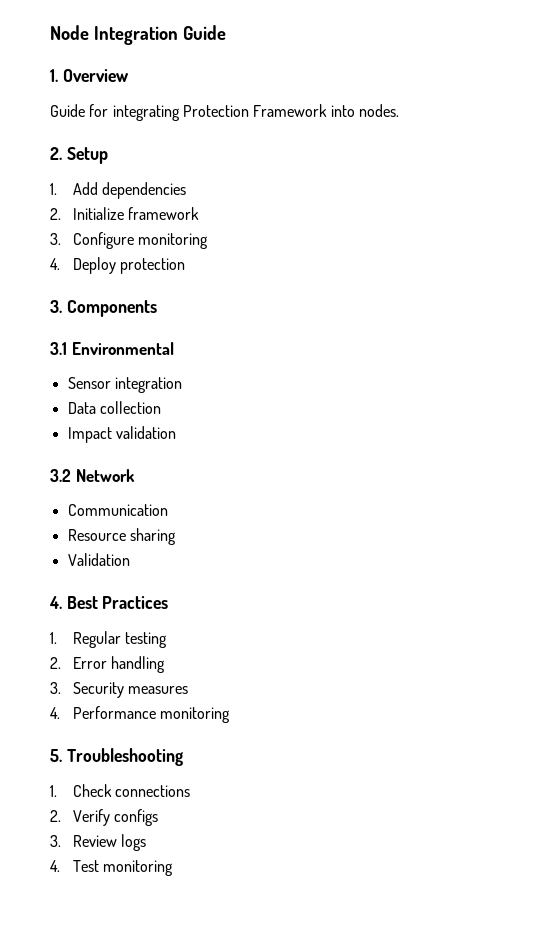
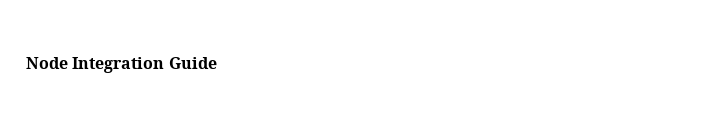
- 1. Overview
- Guide for integrating Protection Framework into nodes.
- 2. Setup
- 1. Add dependencies
- 2. Initialize framework
- 3. Configure monitoring
- 4. Deploy protection
- 3. Components
- 3.1 Environmental
- Sensor integration
- Data collection
- Impact validation
- 3.2 Network
- Communication
- Resource sharing
- Validation
- 4. Best Practices
- 1. Regular testing
- 2. Error handling
- 3. Security measures
- 4. Performance monitoring
- 5. Troubleshooting
- 1. Check connections
- 2. Verify configs
- 3. Review logs
- 4. Test monitoring

